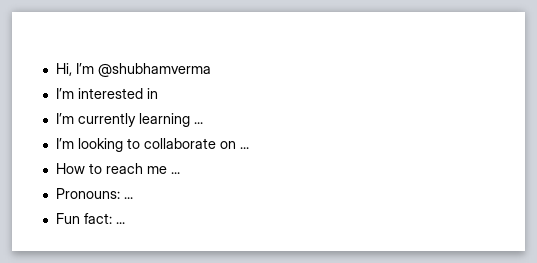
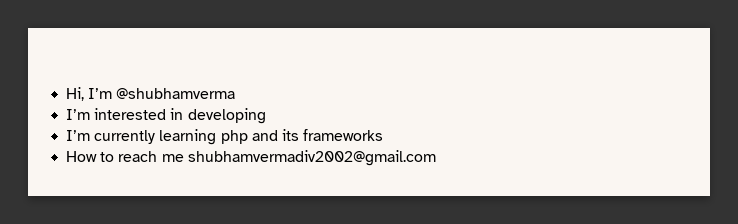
- I’m interested in
+ I’m interested in developing
- I’m currently learning ...
- I’m looking to collaborate on ...
- How to reach me ...
- Pronouns: ...
- Fun fact: ...
+ I’m currently learning php and its frameworks
+ How to reach me shubhamvermadiv2002@gmail.com

